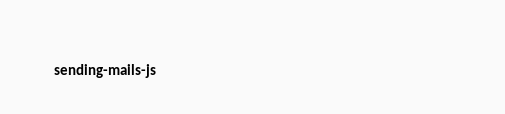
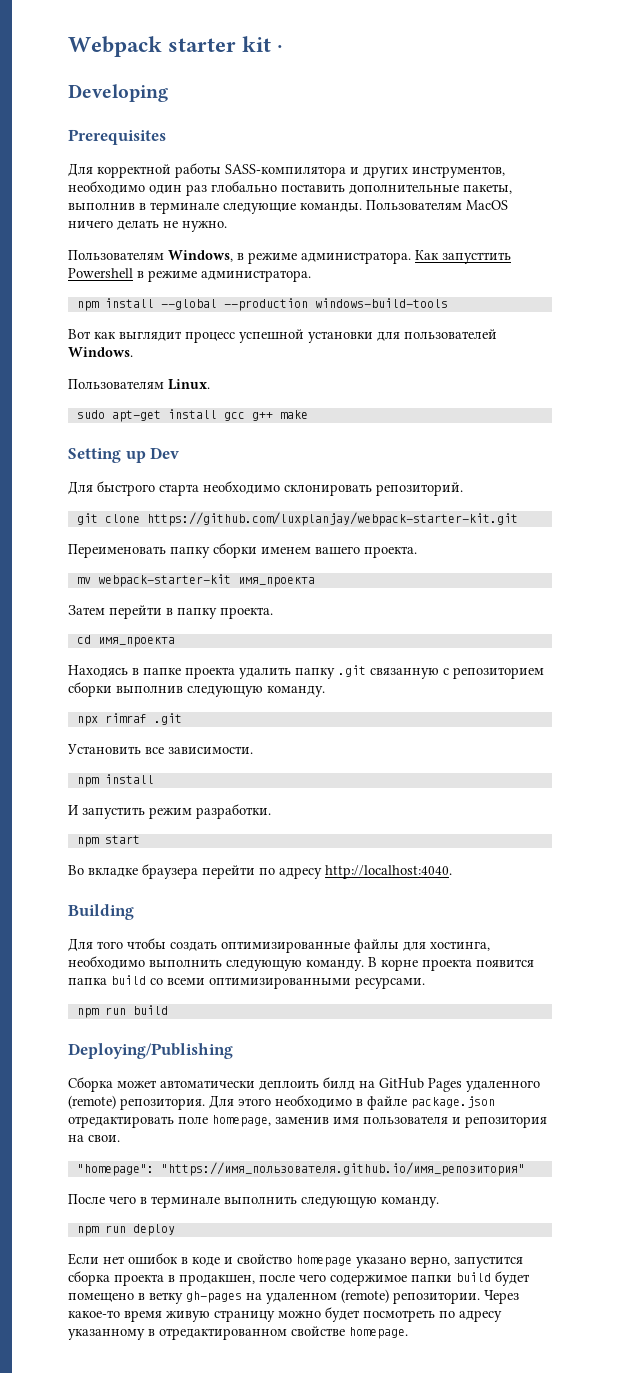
- sending-mails-js
+ Webpack starter kit ·
+ Developing
+ Prerequisites
+ Для корректной работы SASS-компилятора и других инструментов, необходимо один раз глобально поставить дополнительные пакеты, выполнив в терминале следующие команды. Пользователям MacOS ничего делать не нужно.
+ Пользователям Windows, в режиме администратора. Как запусттить Powershell в режиме администратора.
+ npm install --global --production windows-build-tools
+ Вот как выглядит процесс успешной установки для пользователей Windows.
+ Пользователям Linux.
+ sudo apt-get install gcc g++ make
+ Setting up Dev
+ Для быстрого старта необходимо склонировать репозиторий.
+ git clone https://github.com/luxplanjay/webpack-starter-kit.git
+ Переименовать папку сборки именем вашего проекта.
+ mv webpack-starter-kit имя_проекта
+ Затем перейти в папку проекта.
+ cd имя_проекта
+ Находясь в папке проекта удалить папку .git связанную с репозиторием сборки выполнив следующую команду.
+ npx rimraf .git
+ Установить все зависимости.
+ npm install
+ И запустить режим разработки.
+ npm start
+ Во вкладке браузера перейти по адресу http://localhost:4040.
+ Building
+ Для того чтобы создать оптимизированные файлы для хостинга, необходимо выполнить следующую команду. В корне проекта появится папка build со всеми оптимизированными ресурсами.
+ npm run build
+ Deploying/Publishing
+ Сборка может автоматически деплоить билд на GitHub Pages удаленного (remote) репозитория. Для этого необходимо в файле package.json отредактировать поле homepage, заменив имя пользователя и репозитория на свои.
+ "homepage": "https://имя_пользователя.github.io/имя_репозитория"
+ После чего в терминале выполнить следующую команду.
+ npm run deploy
+ Если нет ошибок в коде и свойство homepage указано верно, запустится сборка проекта в продакшен, после чего содержимое папки build будет помещено в ветку gh-pages на удаленном (remote) репозитории. Через какое-то время живую страницу можно будет посмотреть по адресу указанному в отредактированном свойстве homepage.

